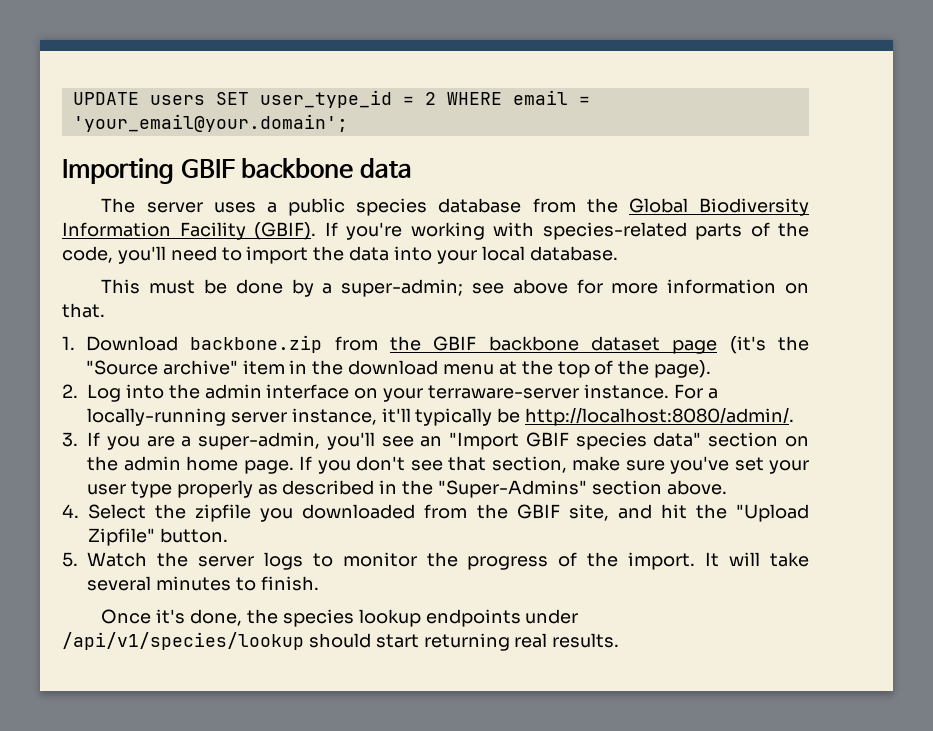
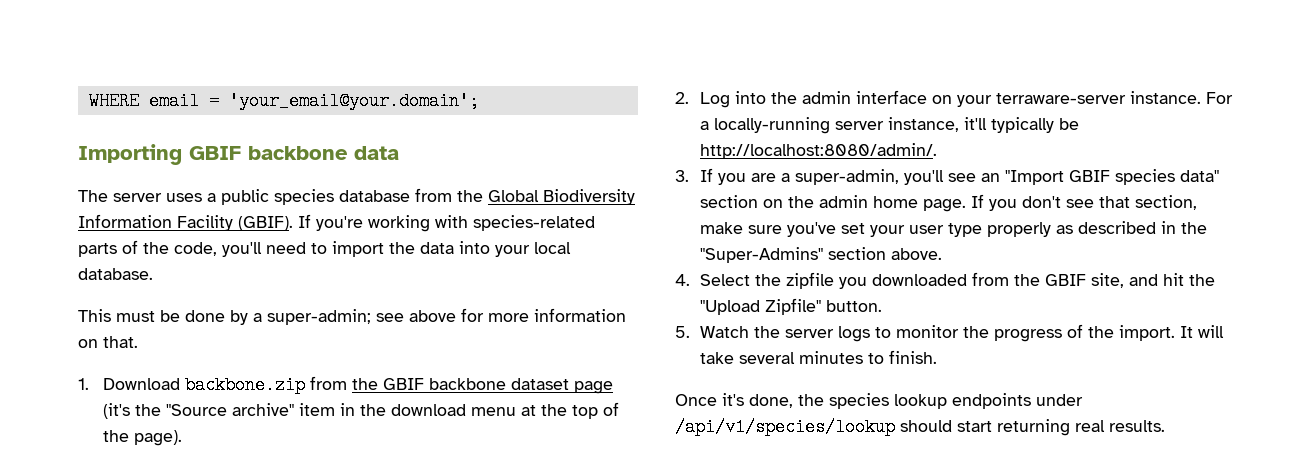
- UPDATE users SET user_type_id = 2 WHERE email = 'your_email@your.domain';
+ WHERE email = 'your_email@your.domain';

